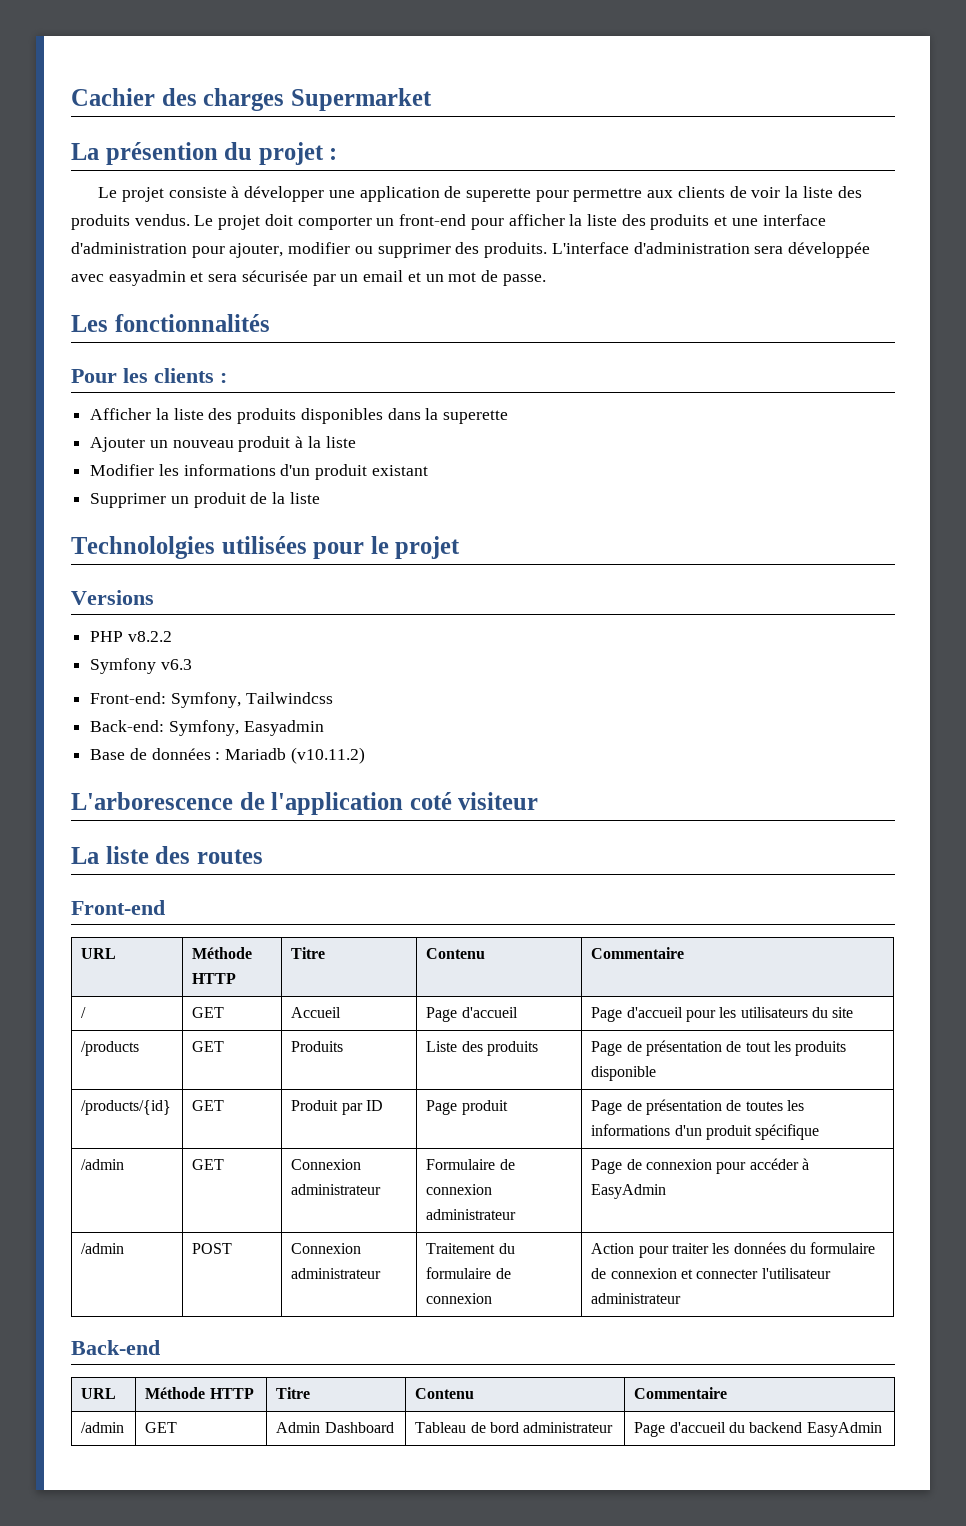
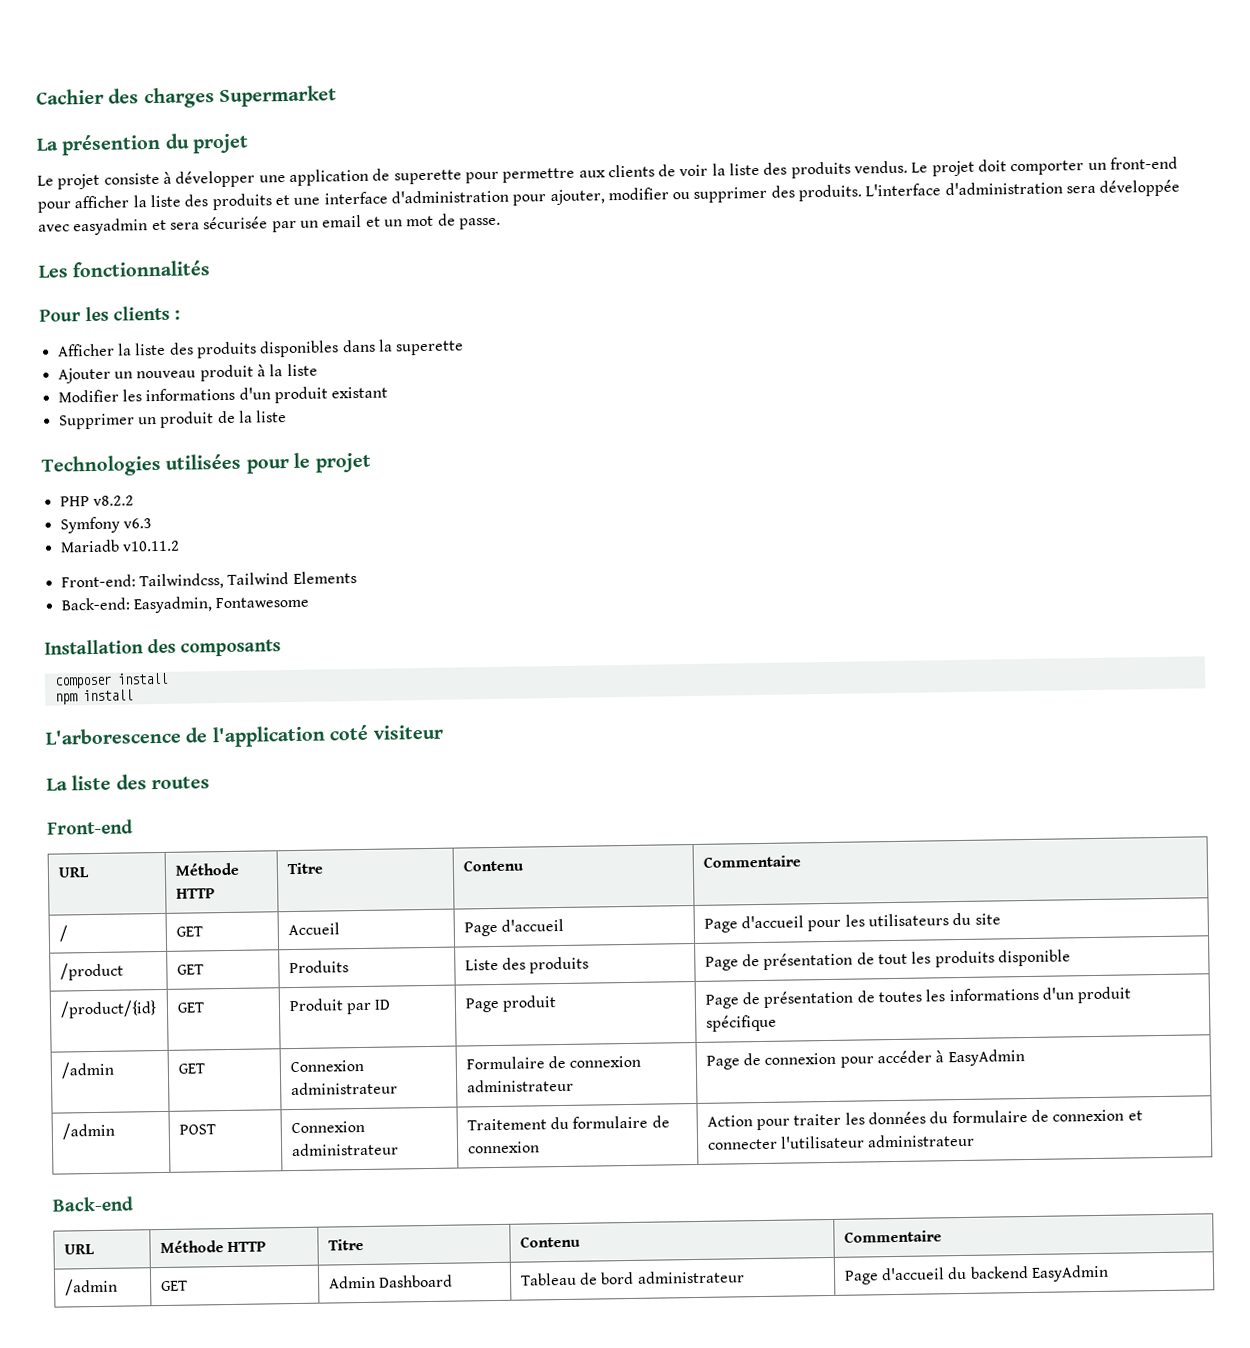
- La présention du projet :
+ La présention du projet
- Technololgies utilisées pour le projet
+ Technologies utilisées pour le projet
- Versions
+ Mariadb v10.11.2
- Front-end: Symfony, Tailwindcss
- Back-end: Symfony, Easyadmin
- Base de données : Mariadb (v10.11.2)
+ Front-end: Tailwindcss, Tailwind Elements
+ Back-end: Easyadmin, Fontawesome
+ Installation des composants
+ composer install
+ npm install
- /products | GET | Produits | Liste des produits | Page de présentation de tout les produits disponible
+ /product | GET | Produits | Liste des produits | Page de présentation de tout les produits disponible
- /products/{id} | GET | Produit par ID | Page produit | Page de présentation de toutes les informations d'un produit spécifique
+ /product/{id} | GET | Produit par ID | Page produit | Page de présentation de toutes les informations d'un produit spécifique

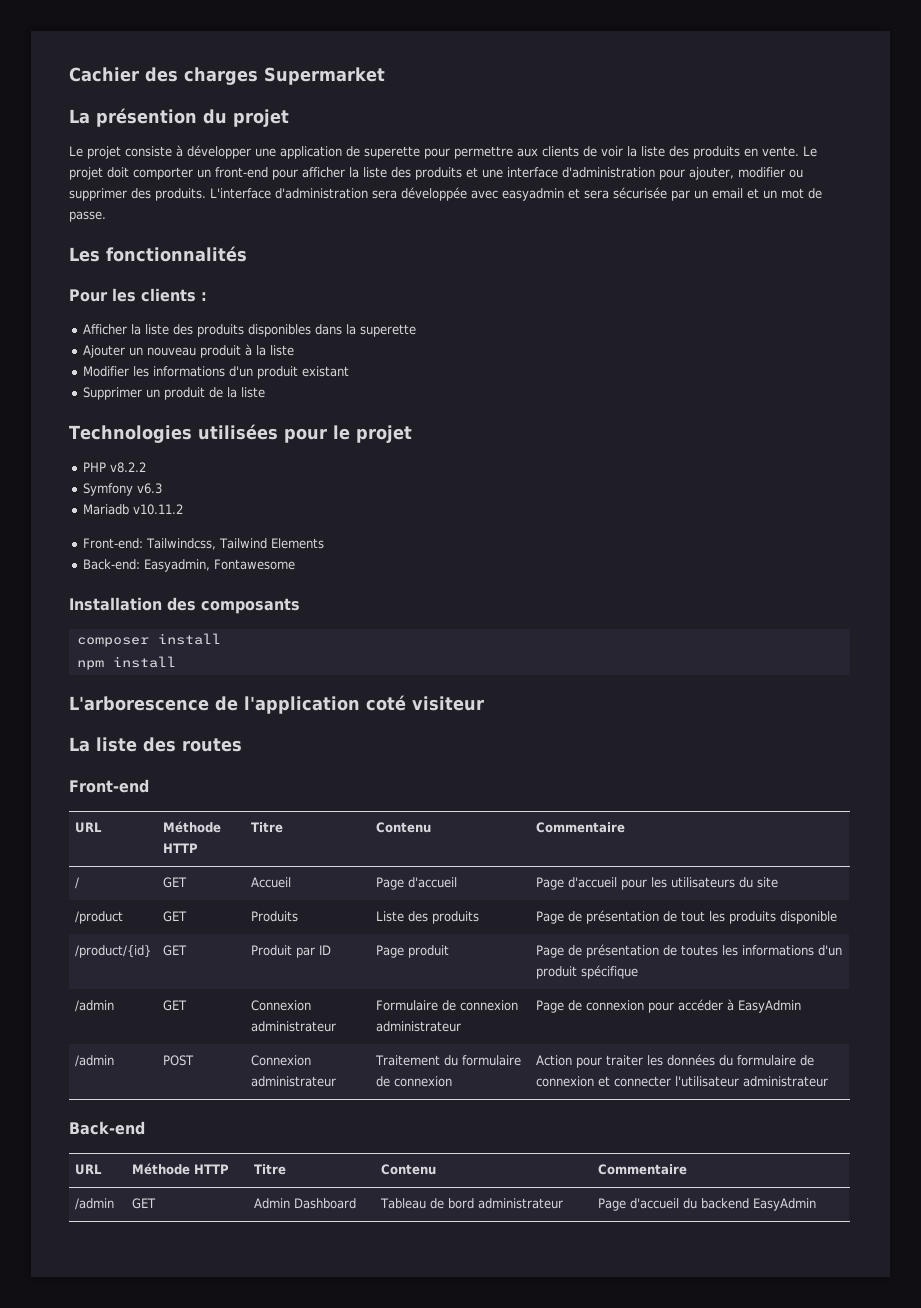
- Le projet consiste à développer une application de superette pour permettre aux clients de voir la liste des produits vendus.
+ Le projet consiste à développer une application de superette pour permettre aux clients de voir la liste des produits en vente.

